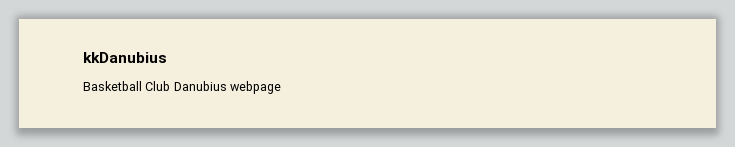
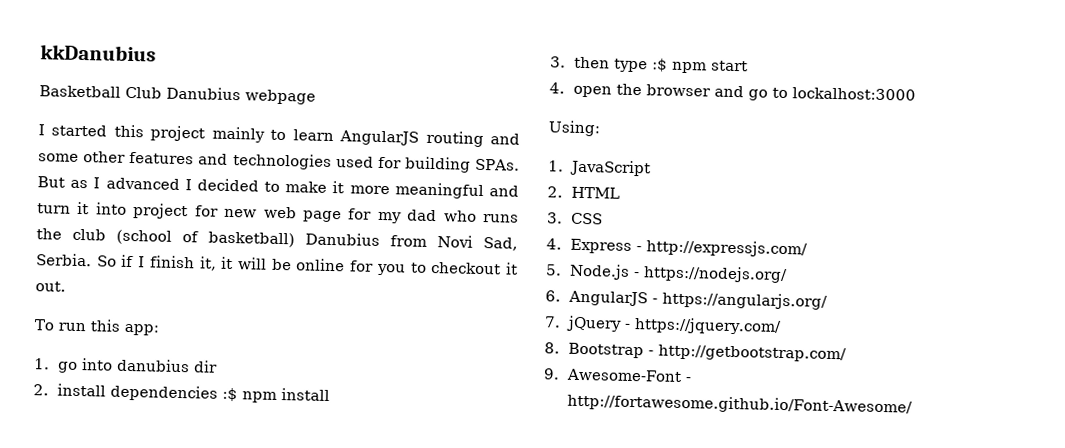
+ I started this project mainly to learn AngularJS routing and some other features and technologies used for building SPAs. But as I advanced I decided to make it more meaningful and turn it into project for new web page for my dad who runs the club (school of basketball) Danubius from Novi Sad, Serbia. So if I finish it, it will be online for you to checkout it out.
+ To run this app:
+ 1. go into danubius dir
+ 2. install dependencies :$ npm install
+ 3. then type :$ npm start
+ 4. open the browser and go to lockalhost:3000
+ Using:
+ 1. JavaScript
+ 2. HTML
+ 3. CSS
+ 4. Express - http://expressjs.com/
+ 5. Node.js - https://nodejs.org/
+ 6. AngularJS - https://angularjs.org/
+ 7. jQuery - https://jquery.com/
+ 8. Bootstrap - http://getbootstrap.com/
+ 9. Awesome-Font - http://fortawesome.github.io/Font-Awesome/

